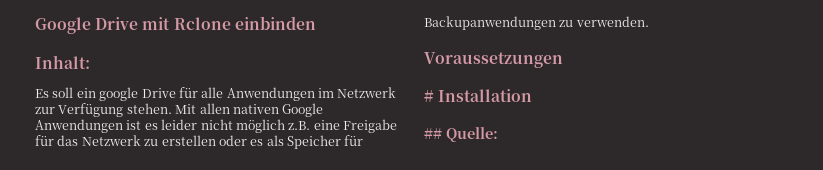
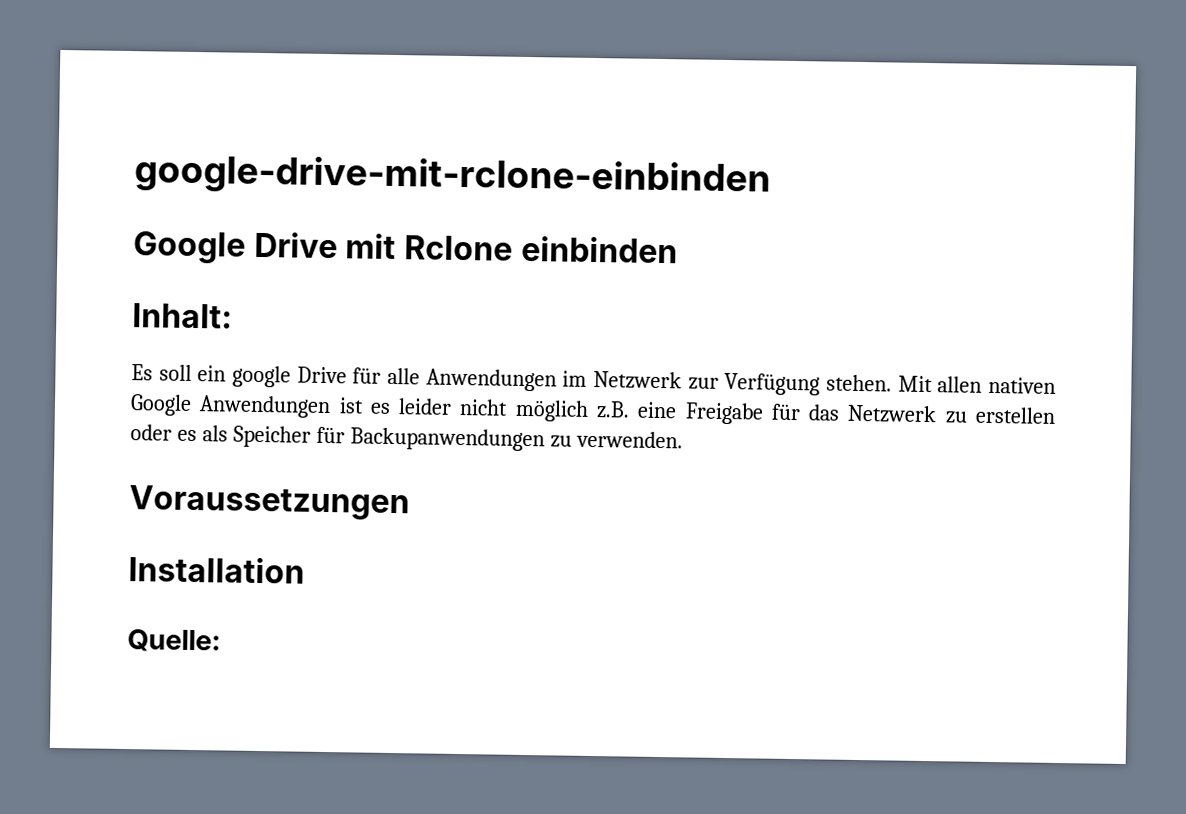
+ google-drive-mit-rclone-einbinden
- # Installation
+ Installation
- ## Quelle:
+ Quelle:

